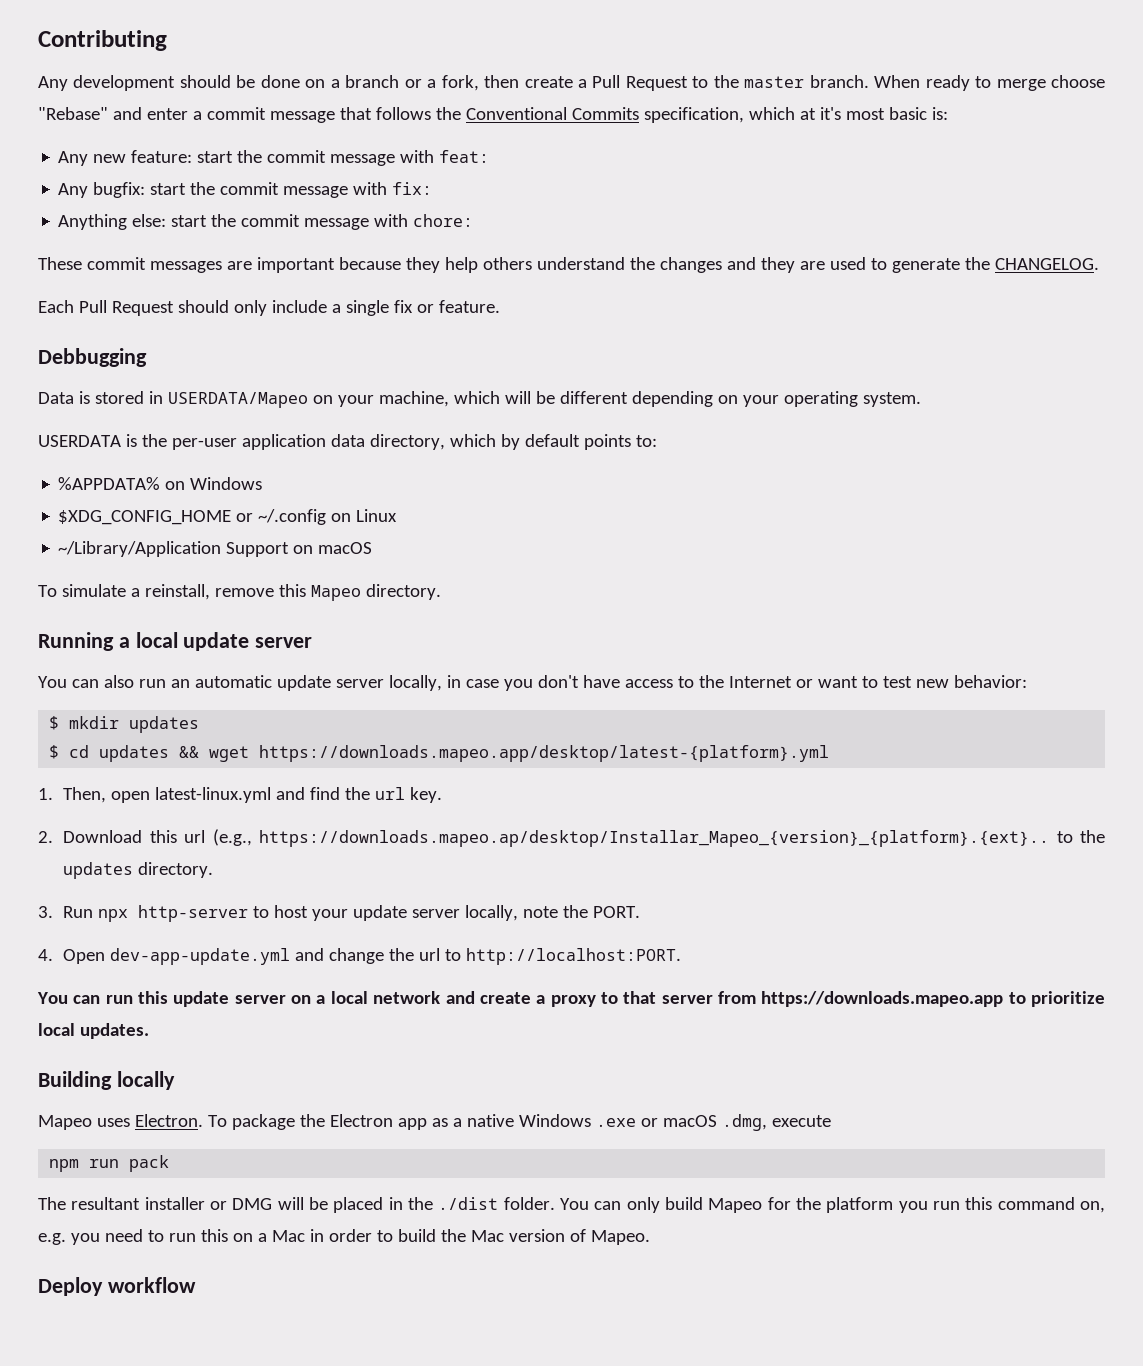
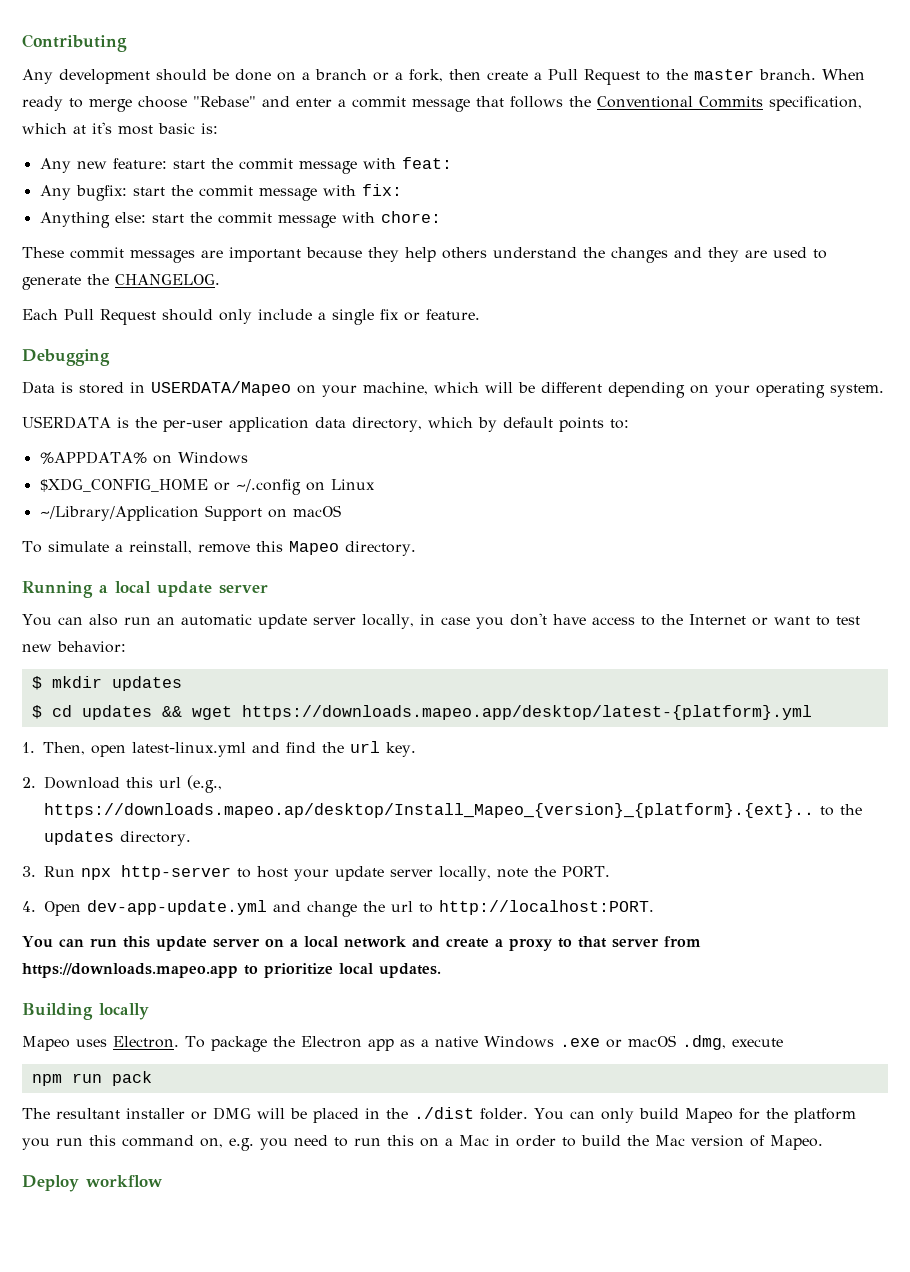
- Debbugging
+ Debugging
- 2. Download this url (e.g., https://downloads.mapeo.ap/desktop/Installar_Mapeo_{version}_{platform}.{ext}.. to the updates directory.
+ 2. Download this url (e.g., https://downloads.mapeo.ap/desktop/Install_Mapeo_{version}_{platform}.{ext}.. to the updates directory.

